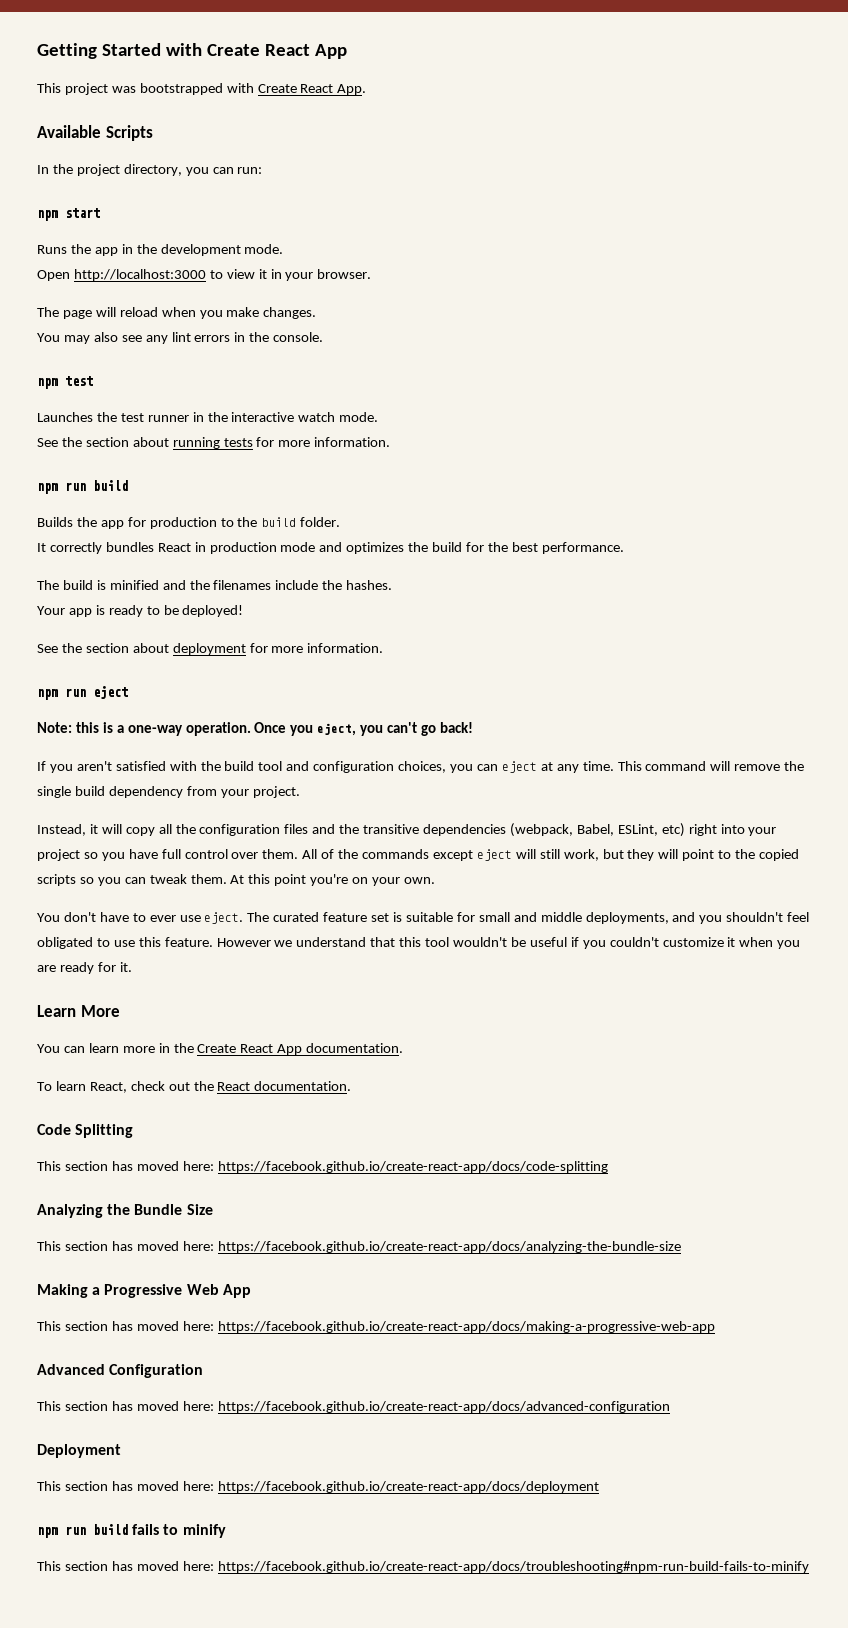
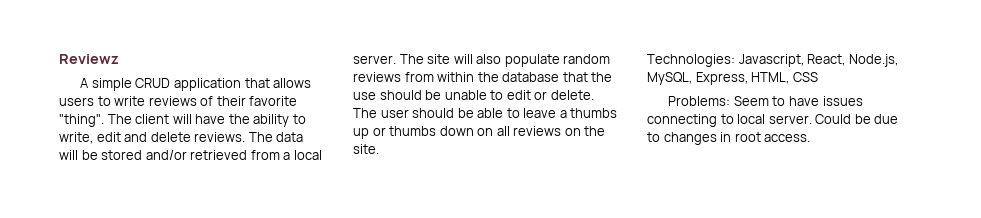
- Getting Started with Create React App
- This project was bootstrapped with Create React App.
- Available Scripts
- In the project directory, you can run:
- npm start
- Runs the app in the development mode.
- Open http://localhost:3000 to view it in your browser.
- The page will reload when you make changes.
- You may also see any lint errors in the console.
- npm test
- Launches the test runner in the interactive watch mode.
- See the section about running tests for more information.
- npm run build
- Builds the app for production to the build folder.
- It correctly bundles React in production mode and optimizes the build for the best performance.
- The build is minified and the filenames include the hashes.
- Your app is ready to be deployed!
- See the section about deployment for more information.
- npm run eject
- Note: this is a one-way operation. Once you eject, you can't go back!
- If you aren't satisfied with the build tool and configuration choices, you can eject at any time. This command will remove the single build dependency from your project.
- Instead, it will copy all the configuration files and the transitive dependencies (webpack, Babel, ESLint, etc) right into your project so you have full control over them. All of the commands except eject will still work, but they will point to the copied scripts so you can tweak them. At this point you're on your own.
- You don't have to ever use eject. The curated feature set is suitable for small and middle deployments, and you shouldn't feel obligated to use this feature. However we understand that this tool wouldn't be useful if you couldn't customize it when you are ready for it.
- Learn More
- You can learn more in the Create React App documentation.
- To learn React, check out the React documentation.
- Code Splitting
- This section has moved here: https://facebook.github.io/create-react-app/docs/code-splitting
- Analyzing the Bundle Size
- This section has moved here: https://facebook.github.io/create-react-app/docs/analyzing-the-bundle-size
- Making a Progressive Web App
- This section has moved here: https://facebook.github.io/create-react-app/docs/making-a-progressive-web-app
- Advanced Configuration
- This section has moved here: https://facebook.github.io/create-react-app/docs/advanced-configuration
- Deployment
- This section has moved here: https://facebook.github.io/create-react-app/docs/deployment
- npm run build fails to minify
- This section has moved here: https://facebook.github.io/create-react-app/docs/troubleshooting#npm-run-build-fails-to-minify
+ Reviewz
+ A simple CRUD application that allows users to write reviews of their favorite "thing". The client will have the ability to write, edit and delete reviews. The data will be stored and/or retrieved from a local server. The site will also populate random reviews from within the database that the use should be unable to edit or delete. The user should be able to leave a thumbs up or thumbs down on all reviews on the site.
+ Technologies: Javascript, React, Node.js, MySQL, Express, HTML, CSS
+ Problems: Seem to have issues connecting to local server. Could be due to changes in root access.

